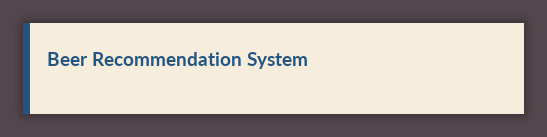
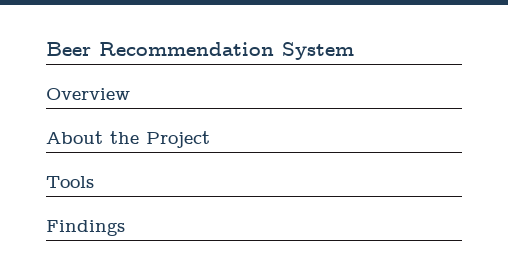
+ Overview
+ About the Project
+ Tools
+ Findings

